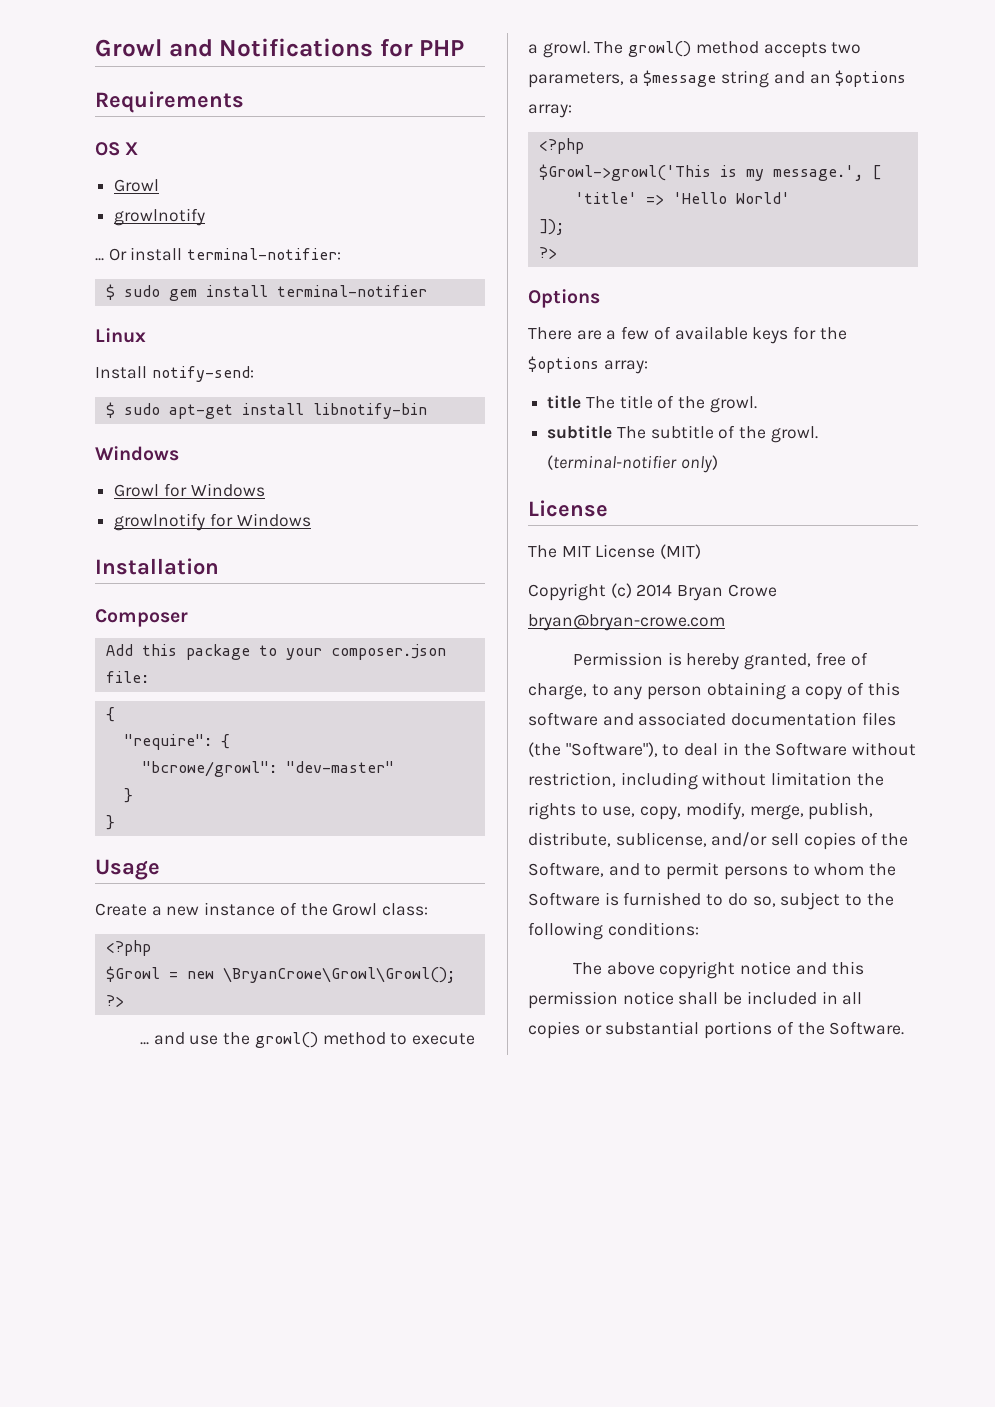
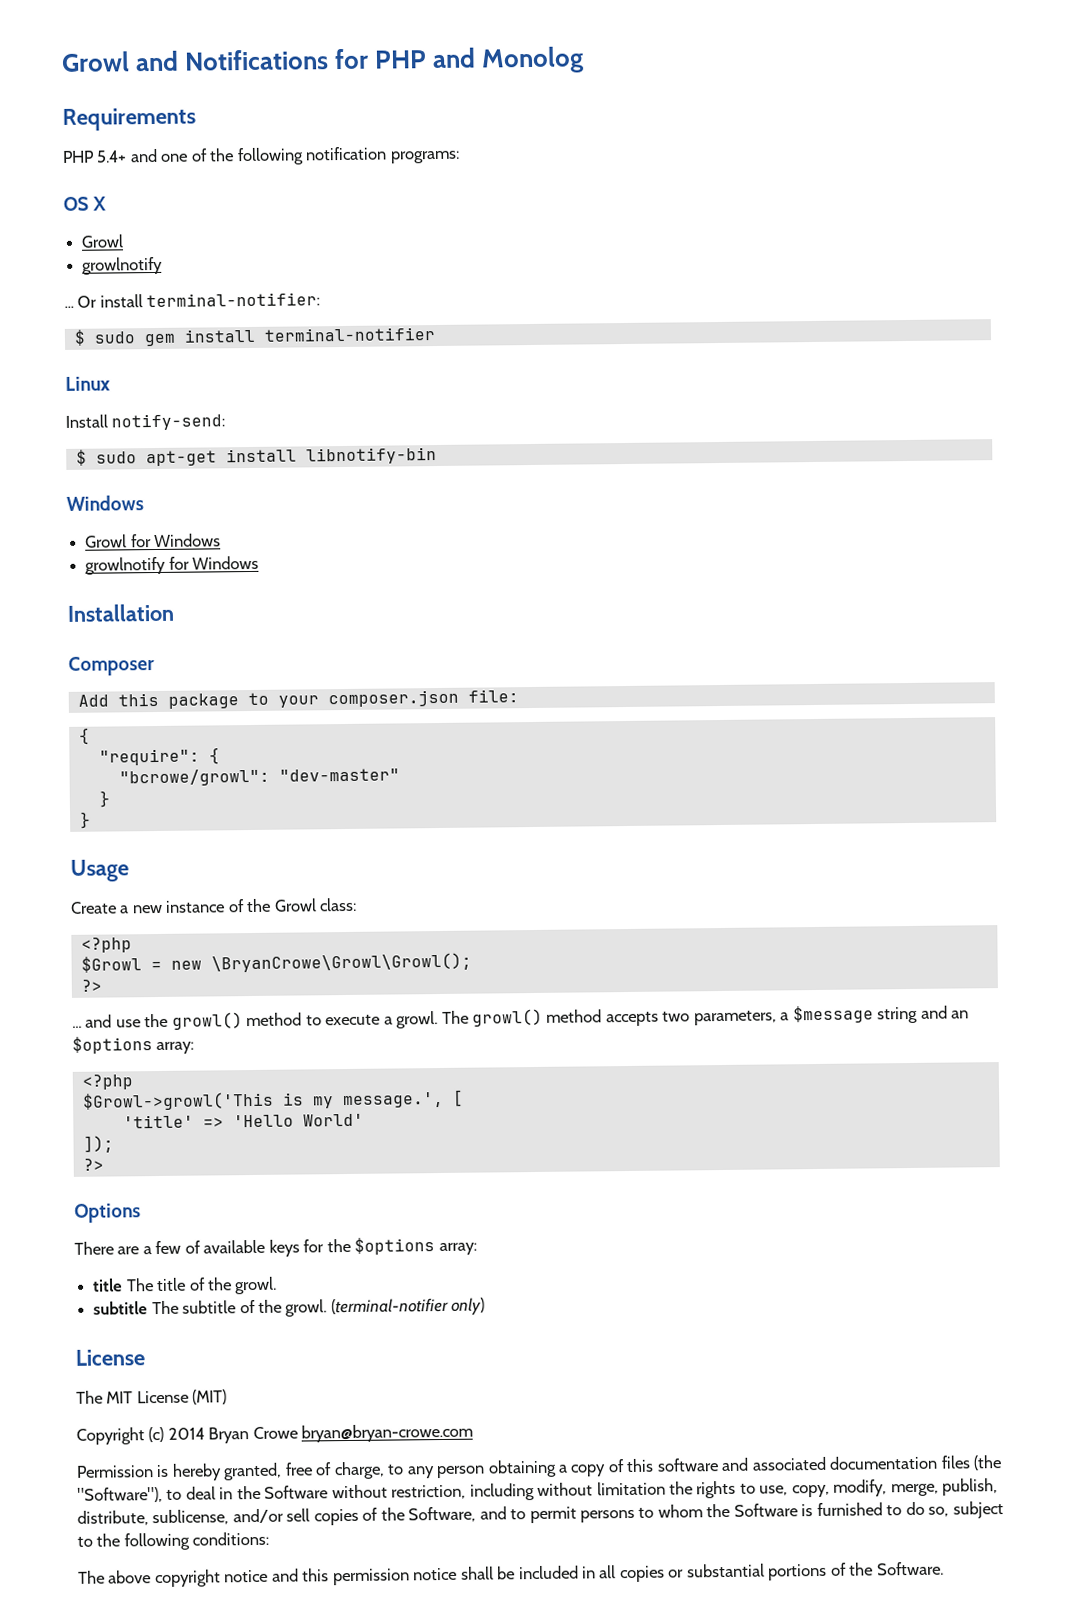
- Growl and Notifications for PHP
+ Growl and Notifications for PHP and Monolog
+ PHP 5.4+ and one of the following notification programs:

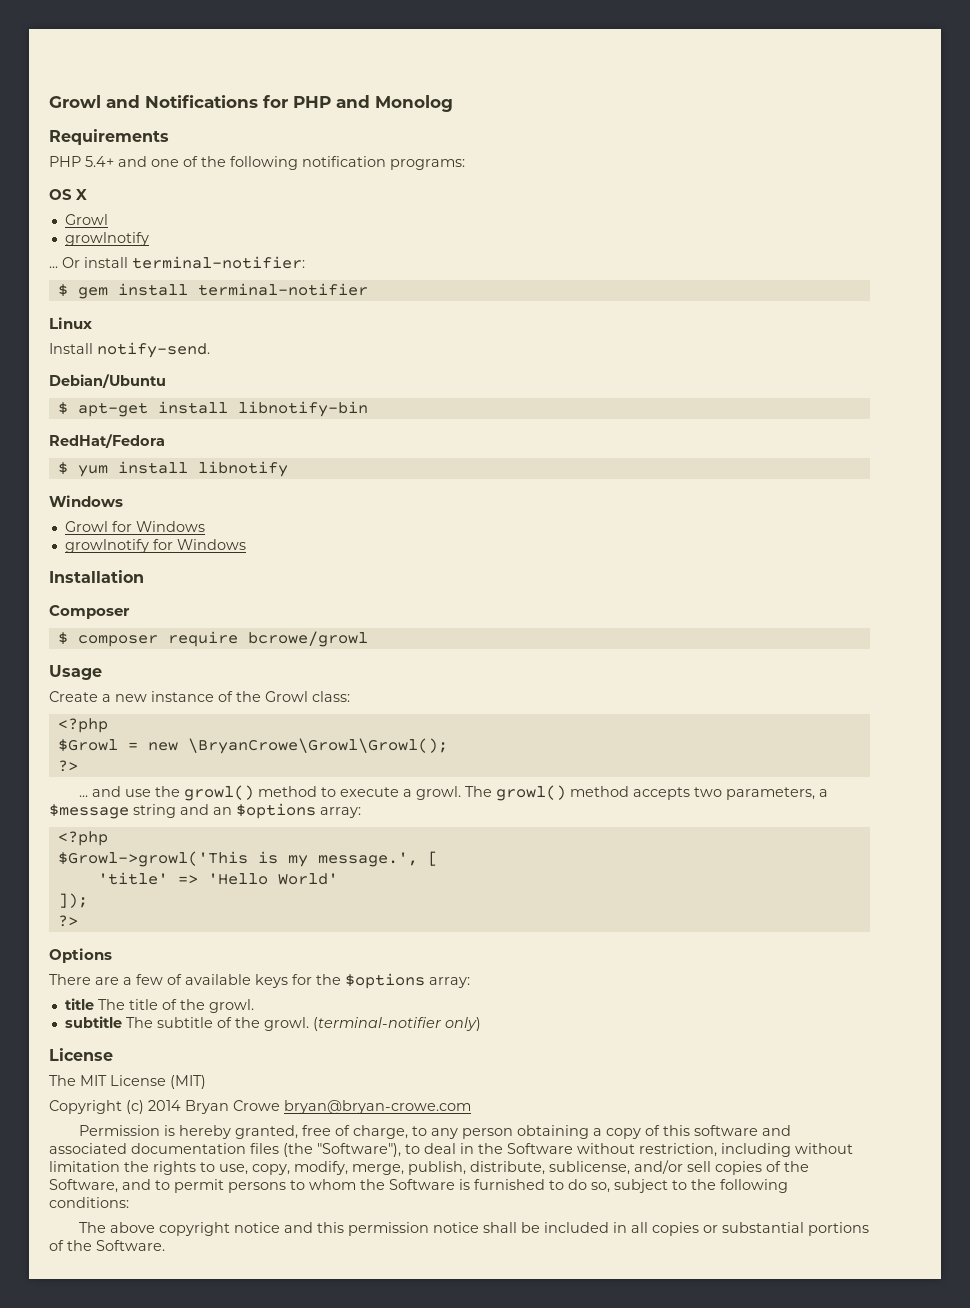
- $ sudo gem install terminal-notifier
+ $ gem install terminal-notifier
- Install notify-send:
- $ sudo apt-get install libnotify-bin
+ Install notify-send.
+ Debian/Ubuntu
+ $ apt-get install libnotify-bin
+ RedHat/Fedora
+ $ yum install libnotify
- Add this package to your composer.json file:
- {
- "require": {
- "bcrowe/growl": "dev-master"
- }
- }
+ $ composer require bcrowe/growl

